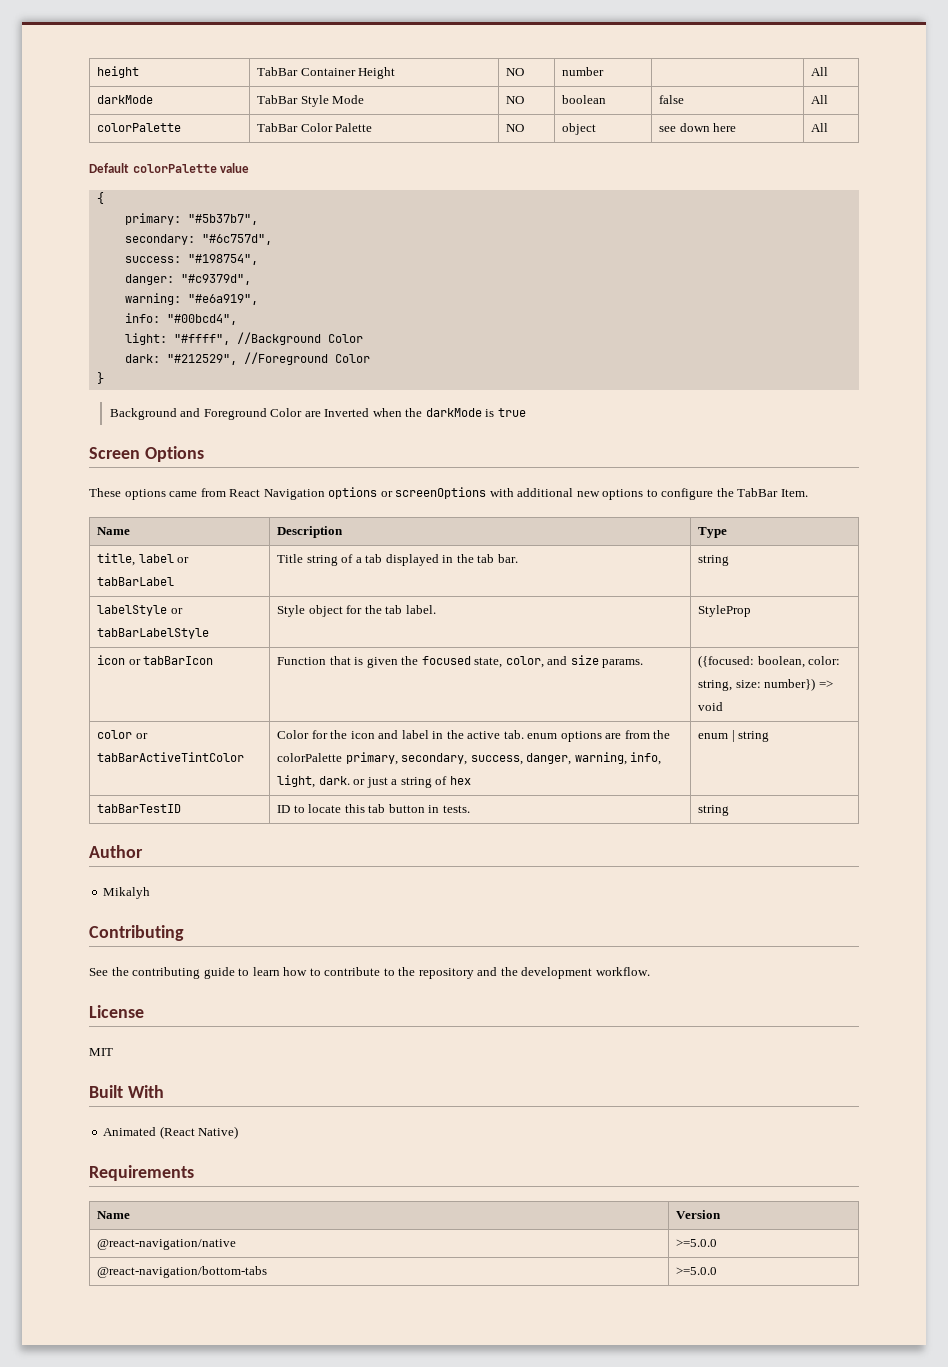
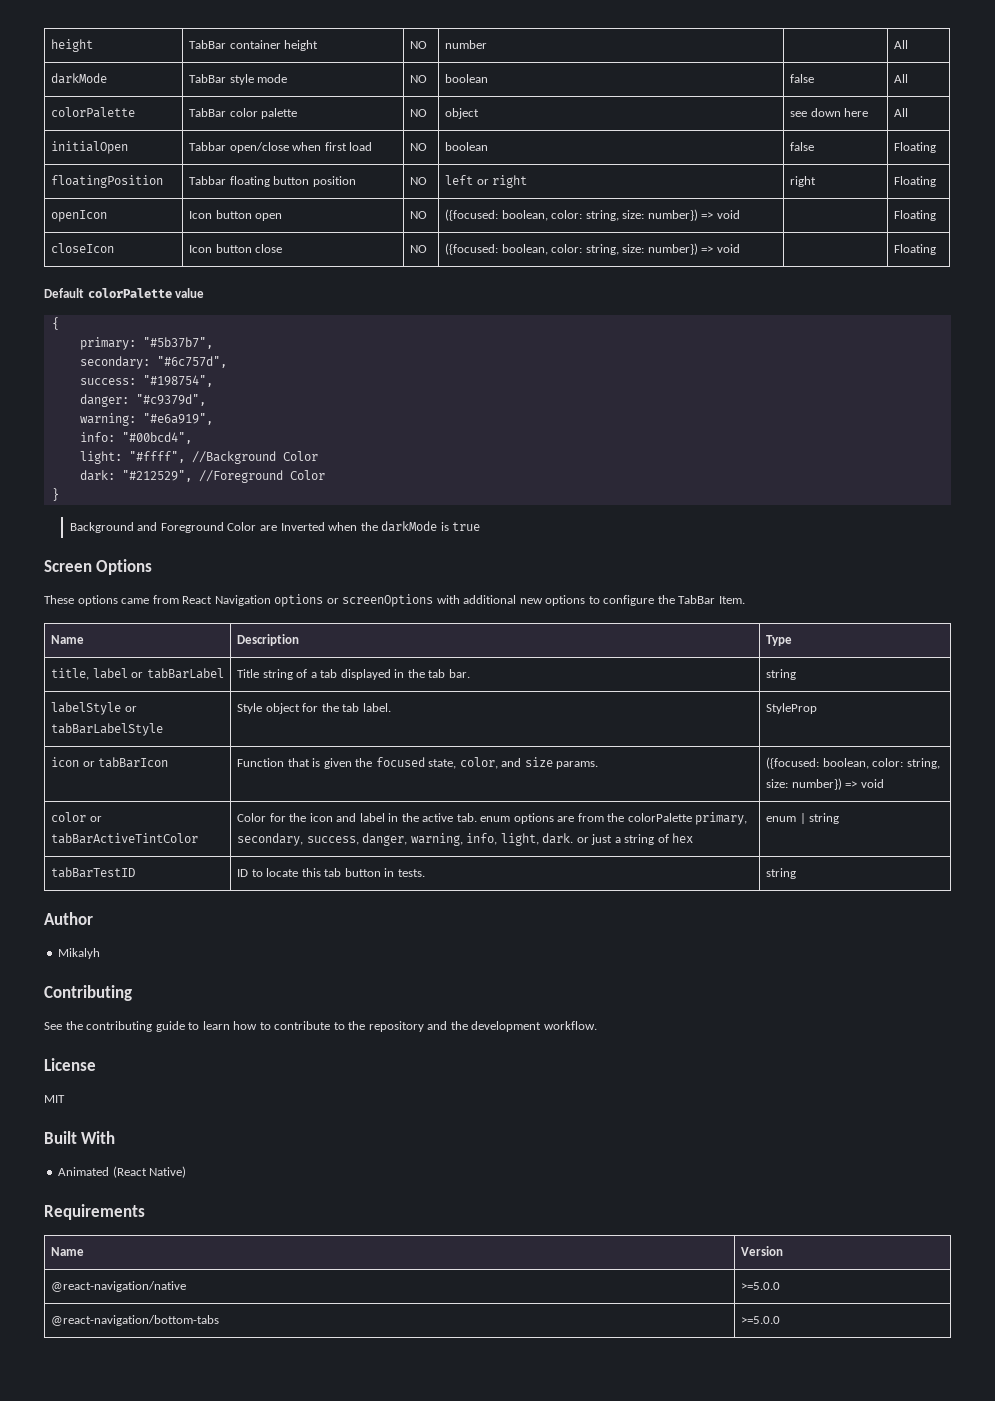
- height | TabBar Container Height | NO | number | | All
+ height | TabBar container height | NO | number | | All
- darkMode | TabBar Style Mode | NO | boolean | false | All
+ darkMode | TabBar style mode | NO | boolean | false | All
- colorPalette | TabBar Color Palette | NO | object | see down here | All
+ colorPalette | TabBar color palette | NO | object | see down here | All
+ initialOpen | Tabbar open/close when first load | NO | boolean | false | Floating
+ floatingPosition | Tabbar floating button position | NO | left or right | right | Floating
+ openIcon | Icon button open | NO | ({focused: boolean, color: string, size: number}) => void | | Floating
+ closeIcon | Icon button close | NO | ({focused: boolean, color: string, size: number}) => void | | Floating

